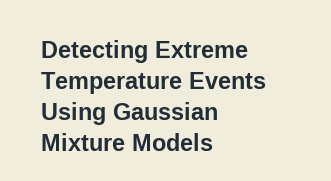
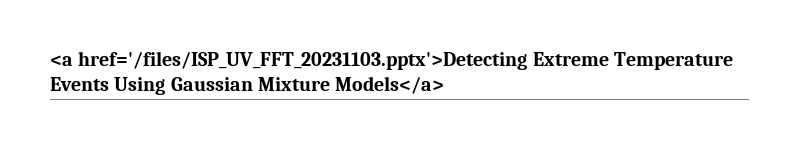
- Detecting Extreme Temperature Events Using Gaussian Mixture Models
+ <a href='/files/ISP_UV_FFT_20231103.pptx'>Detecting Extreme Temperature Events Using Gaussian Mixture Models</a>

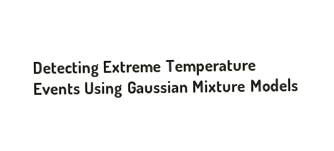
- <a href='/files/ISP_UV_FFT_20231103.pptx'>Detecting Extreme Temperature Events Using Gaussian Mixture Models</a>
+ Detecting Extreme Temperature Events Using Gaussian Mixture Models

